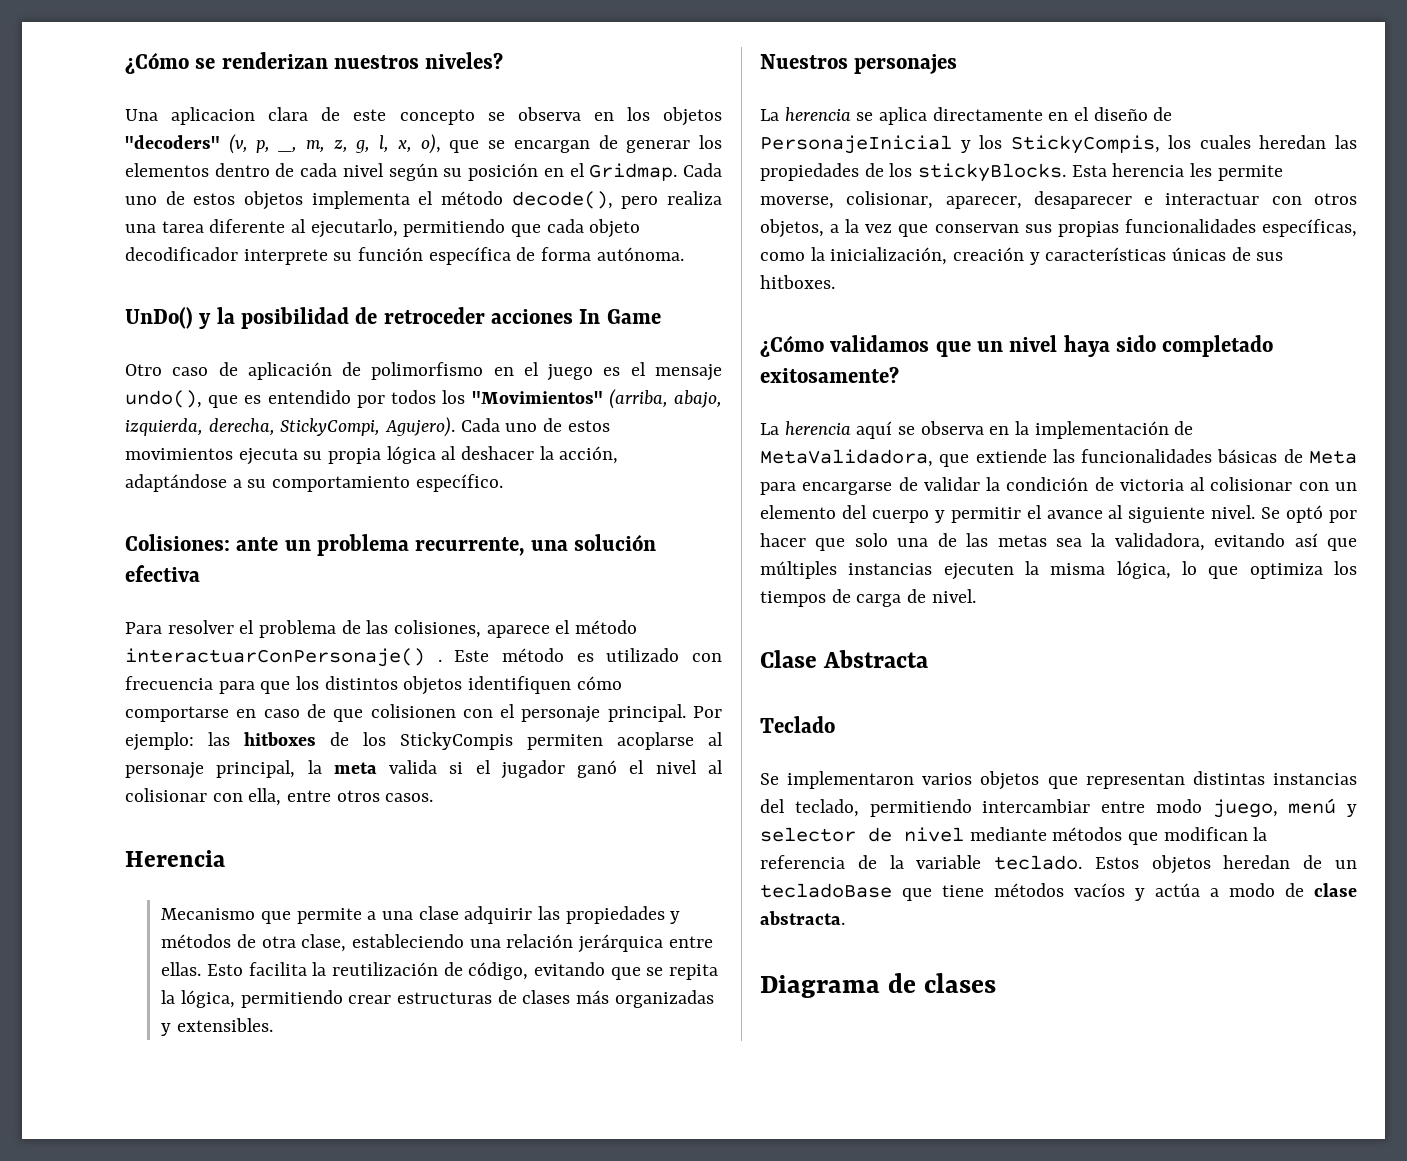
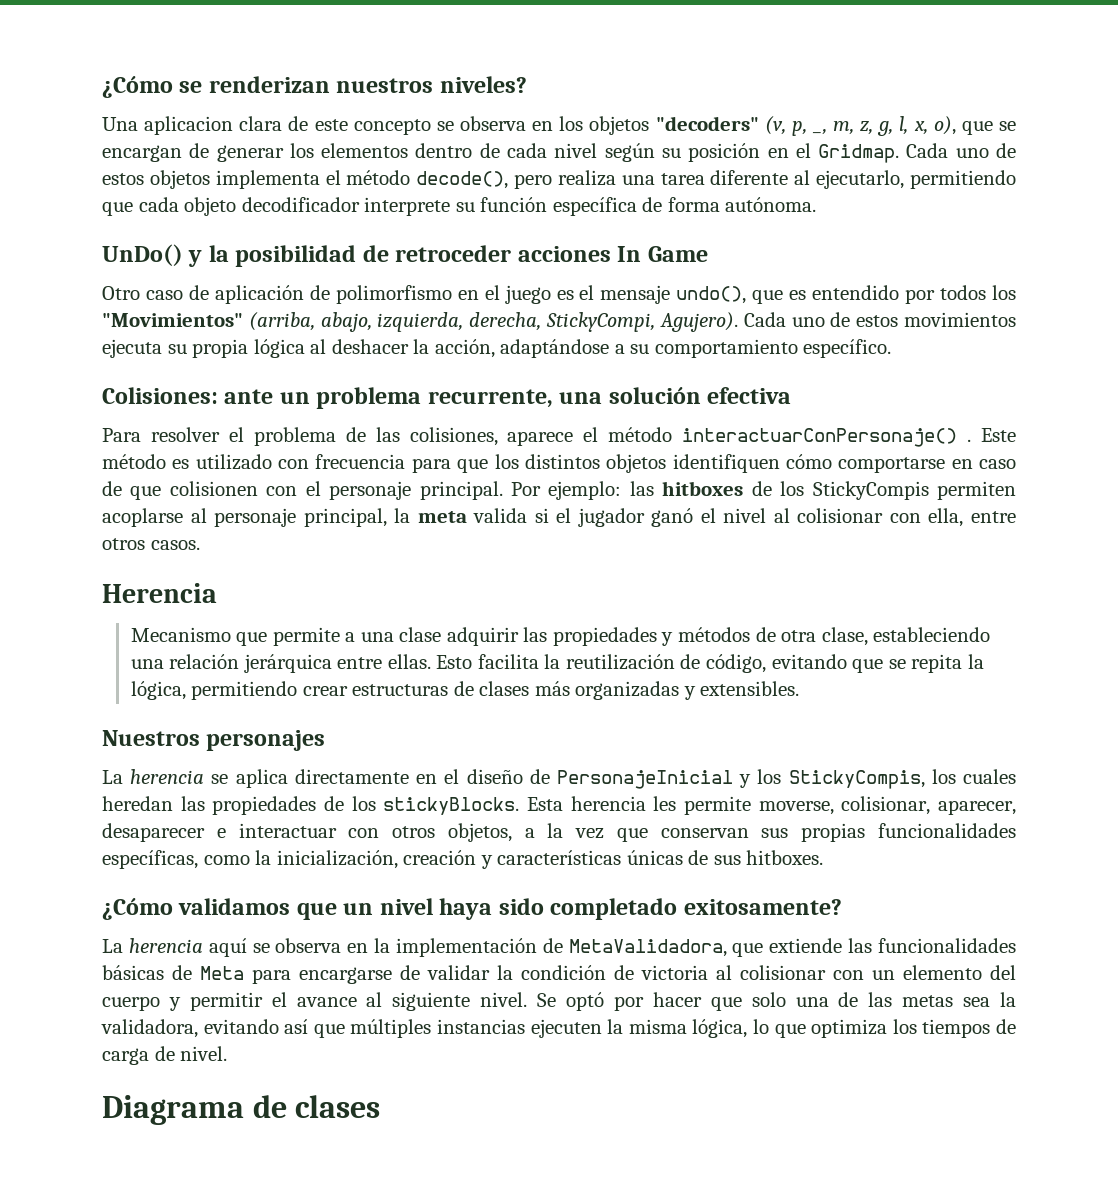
- Clase Abstracta
- Teclado
- Se implementaron varios objetos que representan distintas instancias del teclado, permitiendo intercambiar entre modo juego, menú y selector de nivel mediante métodos que modifican la referencia de la variable teclado. Estos objetos heredan de un tecladoBase que tiene métodos vacíos y actúa a modo de clase abstracta.

